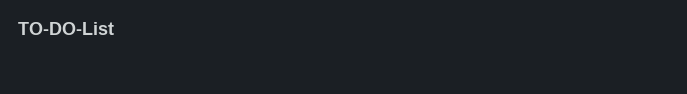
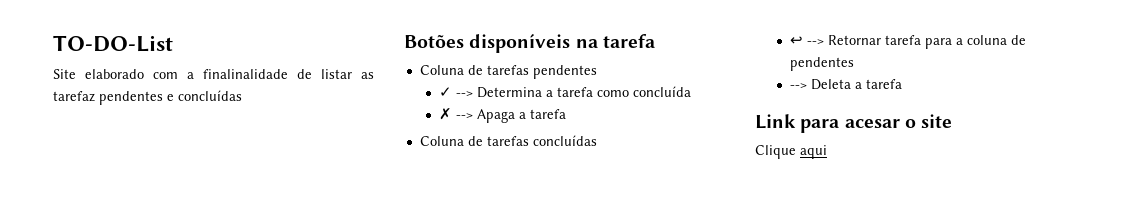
+ Site elaborado com a finalinalidade de listar as tarefaz pendentes e concluídas
+ Botões disponíveis na tarefa
+ Coluna de tarefas pendentes
+ ✓ --> Determina a tarefa como concluída
+ ✗ --> Apaga a tarefa
+ Coluna de tarefas concluídas
+ ↩ --> Retornar tarefa para a coluna de pendentes
+ --> Deleta a tarefa
+ Link para acesar o site
+ Clique aqui

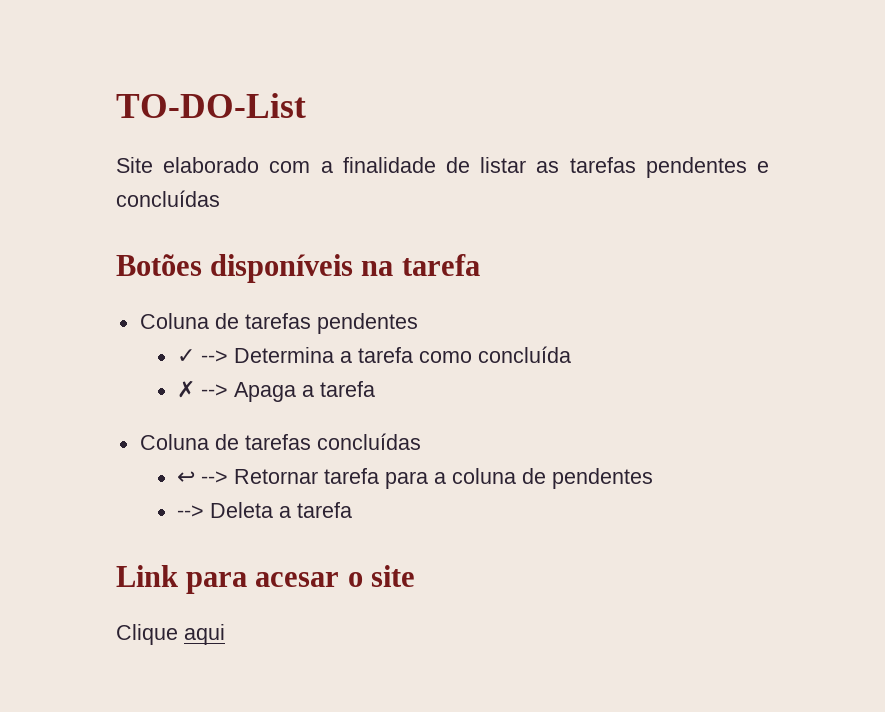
- Site elaborado com a finalinalidade de listar as tarefaz pendentes e concluídas
+ Site elaborado com a finalidade de listar as tarefas pendentes e concluídas

